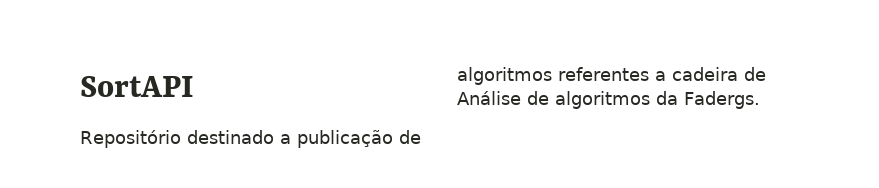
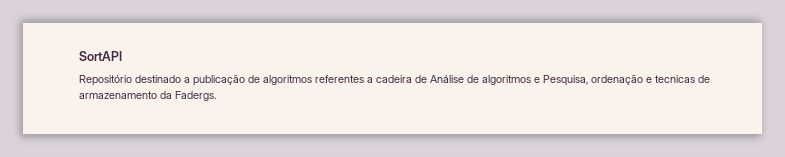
- Repositório destinado a publicação de algoritmos referentes a cadeira de Análise de algoritmos da Fadergs.
+ Repositório destinado a publicação de algoritmos referentes a cadeira de Análise de algoritmos e Pesquisa, ordenação e tecnicas de armazenamento da Fadergs.

